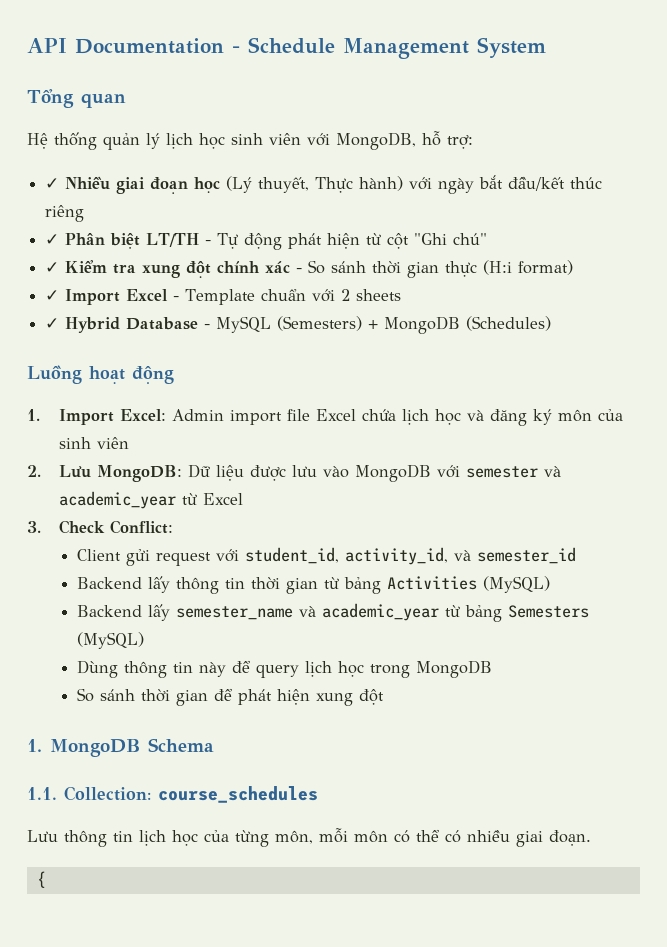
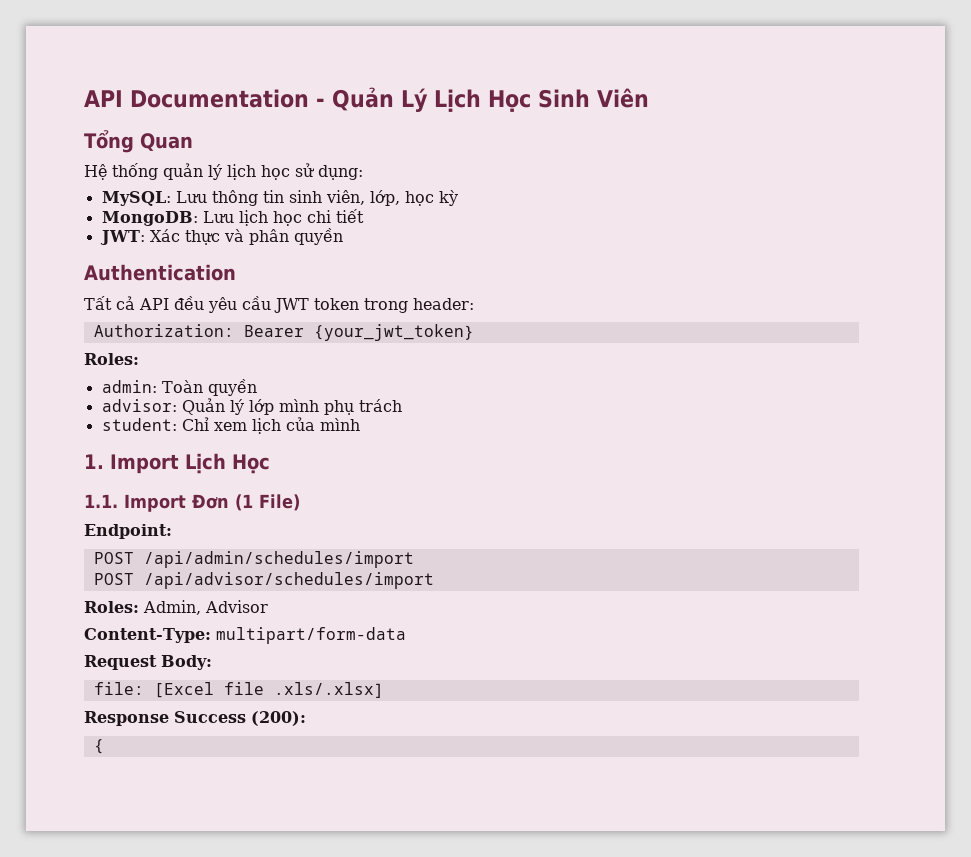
- API Documentation - Schedule Management System
+ API Documentation - Quản Lý Lịch Học Sinh Viên
- Tổng quan
+ Tổng Quan
- Hệ thống quản lý lịch học sinh viên với MongoDB, hỗ trợ:
- ✓ Nhiều giai đoạn học (Lý thuyết, Thực hành) với ngày bắt đầu/kết thúc riêng
- ✓ Phân biệt LT/TH - Tự động phát hiện từ cột "Ghi chú"
- ✓ Kiểm tra xung đột chính xác - So sánh thời gian thực (H:i format)
- ✓ Import Excel - Template chuẩn với 2 sheets
- ✓ Hybrid Database - MySQL (Semesters) + MongoDB (Schedules)
- Luồng hoạt động
- 1. Import Excel: Admin import file Excel chứa lịch học và đăng ký môn của sinh viên
- 2. Lưu MongoDB: Dữ liệu được lưu vào MongoDB với semester và academic_year từ Excel
- 3. Check Conflict:
- Client gửi request với student_id, activity_id, và semester_id
- Backend lấy thông tin thời gian từ bảng Activities (MySQL)
- Backend lấy semester_name và academic_year từ bảng Semesters (MySQL)
- Dùng thông tin này để query lịch học trong MongoDB
- So sánh thời gian để phát hiện xung đột
- 1. MongoDB Schema
- 1.1. Collection: course_schedules
- Lưu thông tin lịch học của từng môn, mỗi môn có thể có nhiều giai đoạn.
+ Hệ thống quản lý lịch học sử dụng:
+ MySQL: Lưu thông tin sinh viên, lớp, học kỳ
+ MongoDB: Lưu lịch học chi tiết
+ JWT: Xác thực và phân quyền
+ Authentication
+ Tất cả API đều yêu cầu JWT token trong header:
+ Authorization: Bearer {your_jwt_token}
+ Roles:
+ admin: Toàn quyền
+ advisor: Quản lý lớp mình phụ trách
+ student: Chỉ xem lịch của mình
+ 1. Import Lịch Học
+ 1.1. Import Đơn (1 File)
+ Endpoint:
+ POST /api/admin/schedules/import
+ POST /api/advisor/schedules/import
+ Roles: Admin, Advisor
+ Content-Type: multipart/form-data
+ Request Body:
+ file: [Excel file .xls/.xlsx]
+ Response Success (200):

